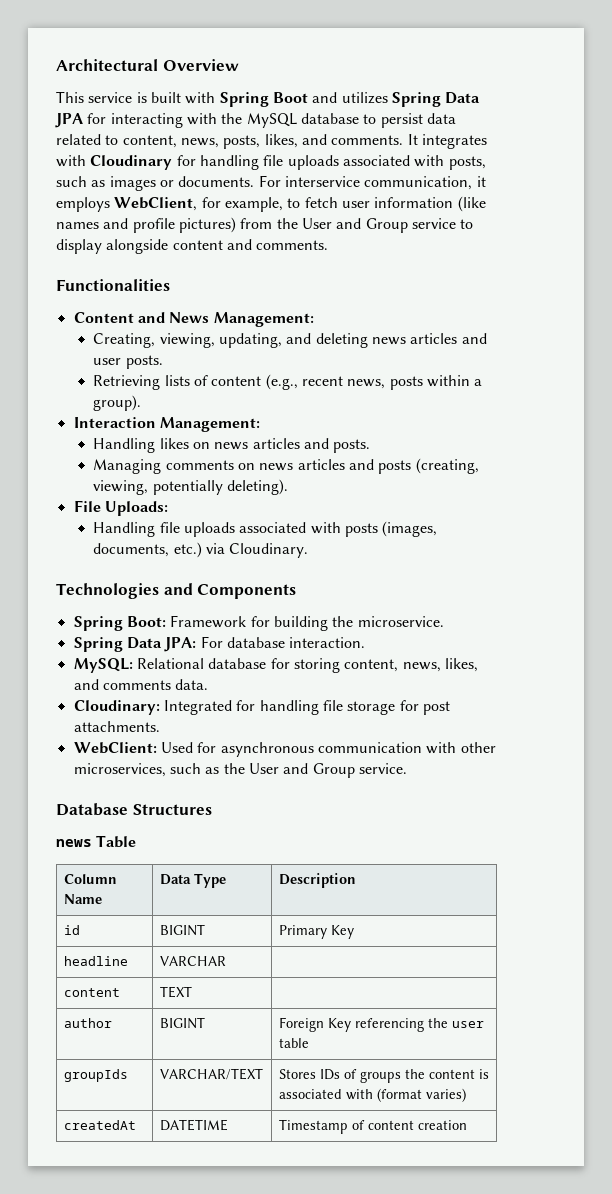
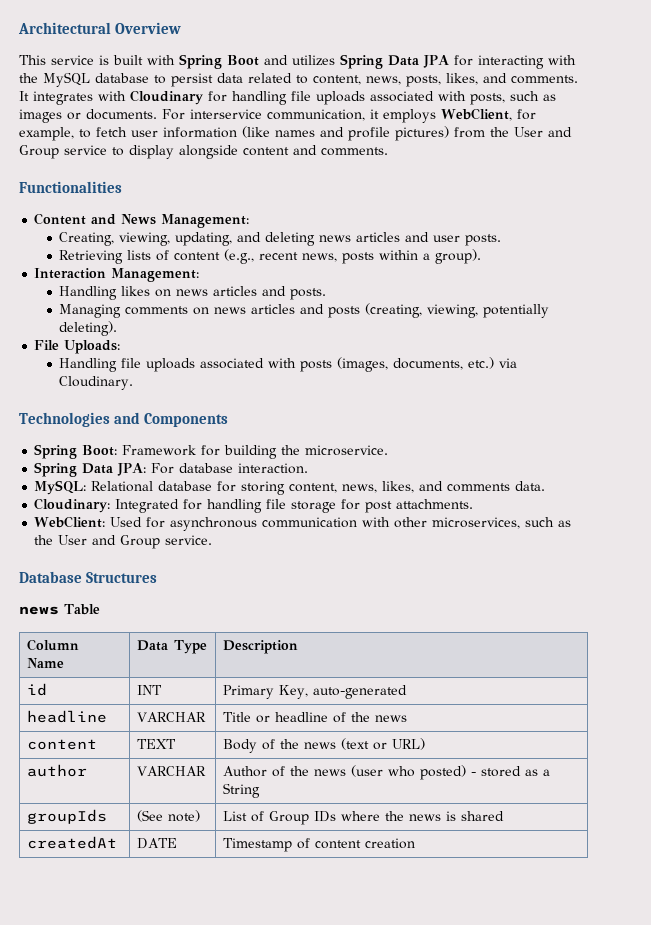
- id | BIGINT | Primary Key
+ id | INT | Primary Key, auto-generated
- headline | VARCHAR |
- content | TEXT |
- author | BIGINT | Foreign Key referencing the user table
- groupIds | VARCHAR/TEXT | Stores IDs of groups the content is associated with (format varies)
+ headline | VARCHAR | Title or headline of the news
+ content | TEXT | Body of the news (text or URL)
+ author | VARCHAR | Author of the news (user who posted) - stored as a String
+ groupIds | (See note) | List of Group IDs where the news is shared
- createdAt | DATETIME | Timestamp of content creation
+ createdAt | DATE | Timestamp of content creation

